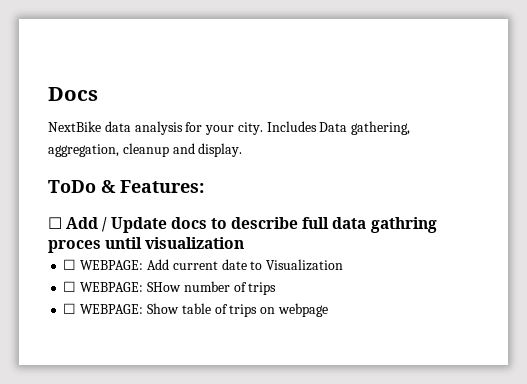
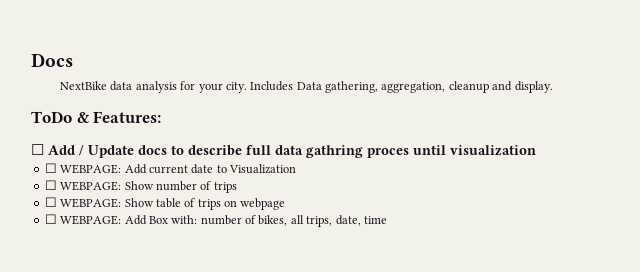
- ☐ WEBPAGE: SHow number of trips
+ ☐ WEBPAGE: Show number of trips
+ ☐ WEBPAGE: Add Box with: number of bikes, all trips, date, time

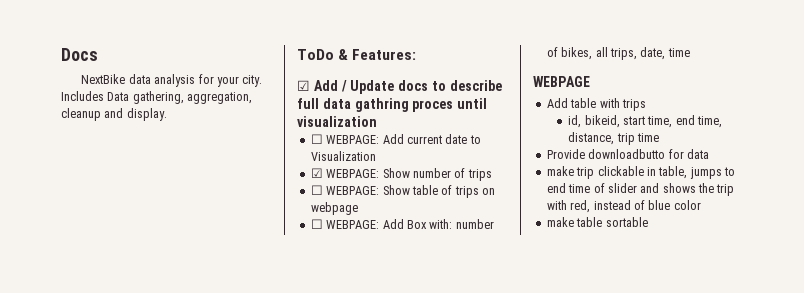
- ☐ Add / Update docs to describe full data gathring proces until visualization
+ ☑ Add / Update docs to describe full data gathring proces until visualization
- ☐ WEBPAGE: Show number of trips
+ ☑ WEBPAGE: Show number of trips
+ WEBPAGE
+ Add table with trips
+ id, bikeid, start time, end time, distance, trip time
+ Provide downloadbutto for data
+ make trip clickable in table, jumps to end time of slider and shows the trip with red, instead of blue color
+ make table sortable

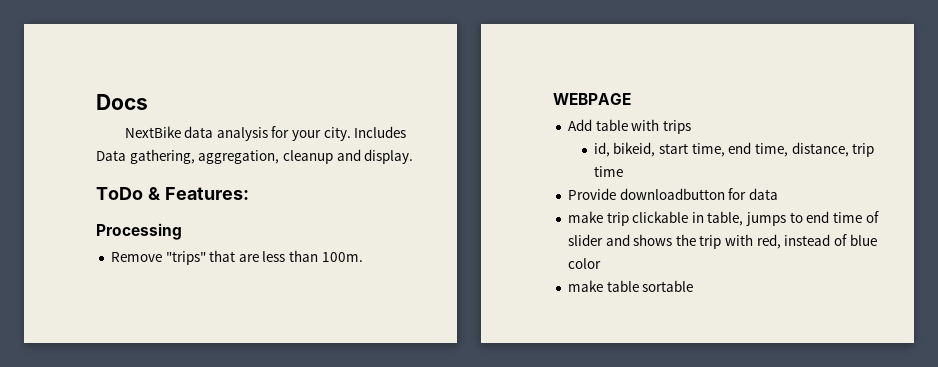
- ☑ Add / Update docs to describe full data gathring proces until visualization
- ☐ WEBPAGE: Add current date to Visualization
- ☑ WEBPAGE: Show number of trips
- ☐ WEBPAGE: Show table of trips on webpage
- ☐ WEBPAGE: Add Box with: number of bikes, all trips, date, time
+ Processing
+ Remove "trips" that are less than 100m.
- Provide downloadbutto for data
+ Provide downloadbutton for data

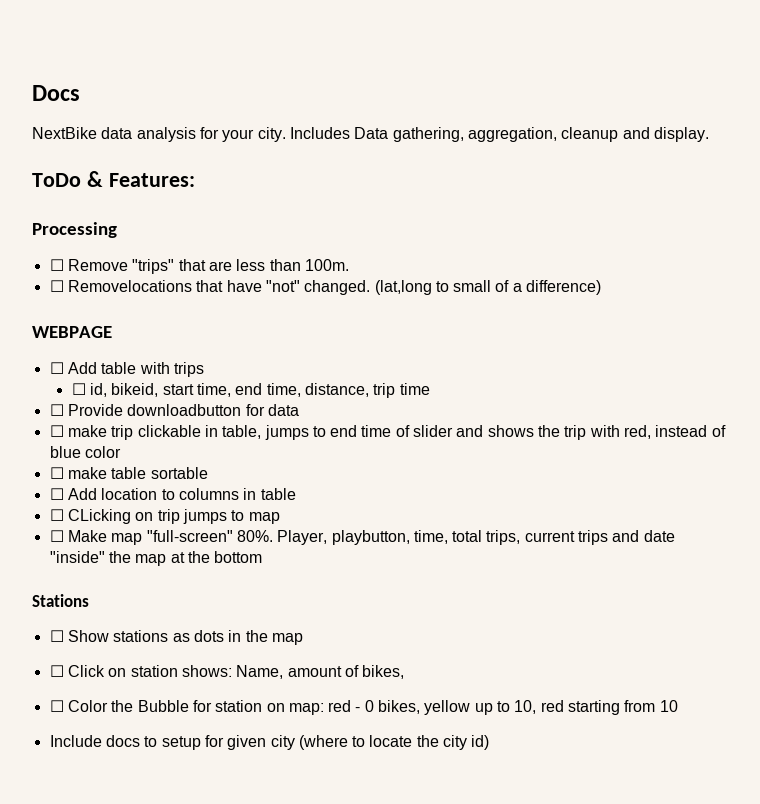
- Remove "trips" that are less than 100m.
+ ☐ Remove "trips" that are less than 100m.
+ ☐ Removelocations that have "not" changed. (lat,long to small of a difference)
- Add table with trips
+ ☐ Add table with trips
- id, bikeid, start time, end time, distance, trip time
+ ☐ id, bikeid, start time, end time, distance, trip time
- Provide downloadbutton for data
+ ☐ Provide downloadbutton for data
- make trip clickable in table, jumps to end time of slider and shows the trip with red, instead of blue color
+ ☐ make trip clickable in table, jumps to end time of slider and shows the trip with red, instead of blue color
- make table sortable
+ ☐ make table sortable
+ ☐ Add location to columns in table
+ ☐ CLicking on trip jumps to map
+ ☐ Make map "full-screen" 80%. Player, playbutton, time, total trips, current trips and date "inside" the map at the bottom
+ Stations
+ ☐ Show stations as dots in the map
+ ☐ Click on station shows: Name, amount of bikes,
+ ☐ Color the Bubble for station on map: red - 0 bikes, yellow up to 10, red starting from 10
+ Include docs to setup for given city (where to locate the city id)

